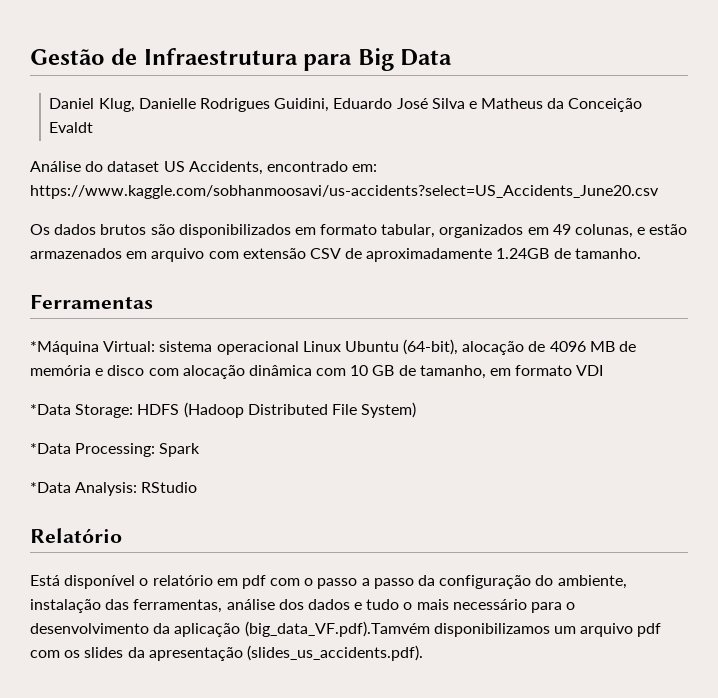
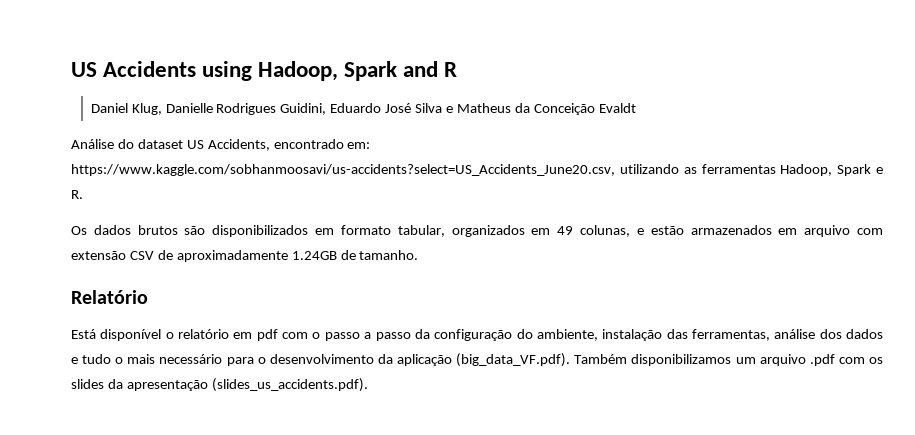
- Gestão de Infraestrutura para Big Data
+ US Accidents using Hadoop, Spark and R
- Análise do dataset US Accidents, encontrado em: https://www.kaggle.com/sobhanmoosavi/us-accidents?select=US_Accidents_June20.csv
+ Análise do dataset US Accidents, encontrado em: https://www.kaggle.com/sobhanmoosavi/us-accidents?select=US_Accidents_June20.csv, utilizando as ferramentas Hadoop, Spark e R.
- Ferramentas
- *Máquina Virtual: sistema operacional Linux Ubuntu (64-bit), alocação de 4096 MB de memória e disco com alocação dinâmica com 10 GB de tamanho, em formato VDI
- *Data Storage: HDFS (Hadoop Distributed File System)
- *Data Processing: Spark
- *Data Analysis: RStudio
- Está disponível o relatório em pdf com o passo a passo da configuração do ambiente, instalação das ferramentas, análise dos dados e tudo o mais necessário para o desenvolvimento da aplicação (big_data_VF.pdf).Tamvém disponibilizamos um arquivo pdf com os slides da apresentação (slides_us_accidents.pdf).
+ Está disponível o relatório em pdf com o passo a passo da configuração do ambiente, instalação das ferramentas, análise dos dados e tudo o mais necessário para o desenvolvimento da aplicação (big_data_VF.pdf). Também disponibilizamos um arquivo .pdf com os slides da apresentação (slides_us_accidents.pdf).

